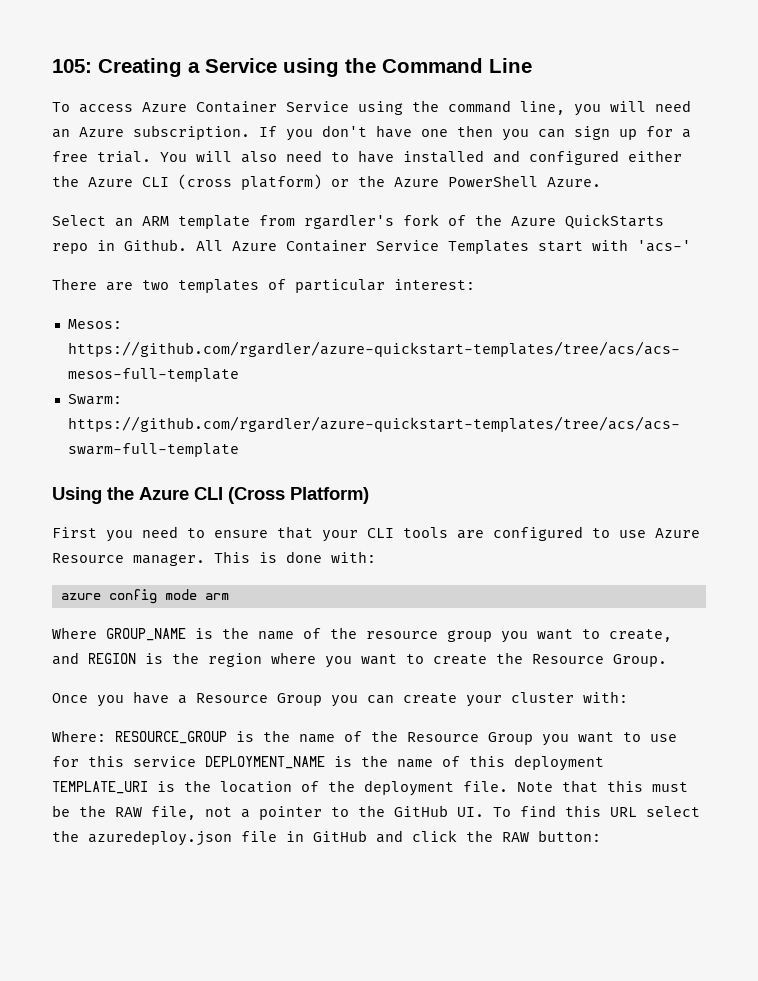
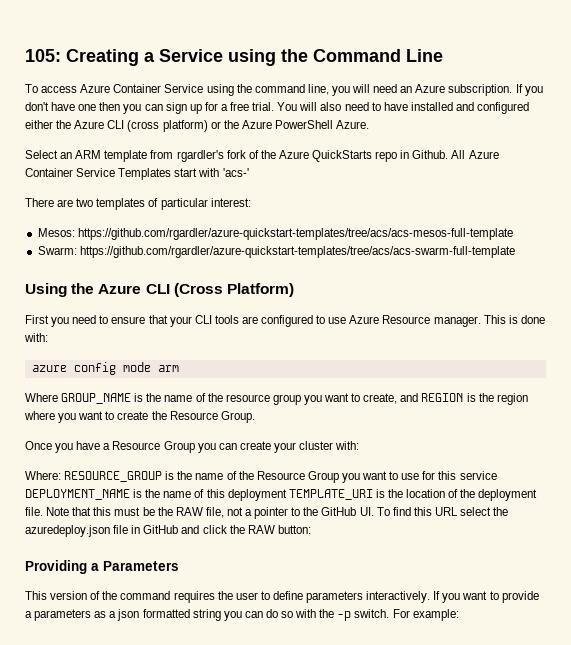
+ Providing a Parameters
+ This version of the command requires the user to define parameters interactively. If you want to provide a parameters as a json formatted string you can do so with the -p switch. For example:

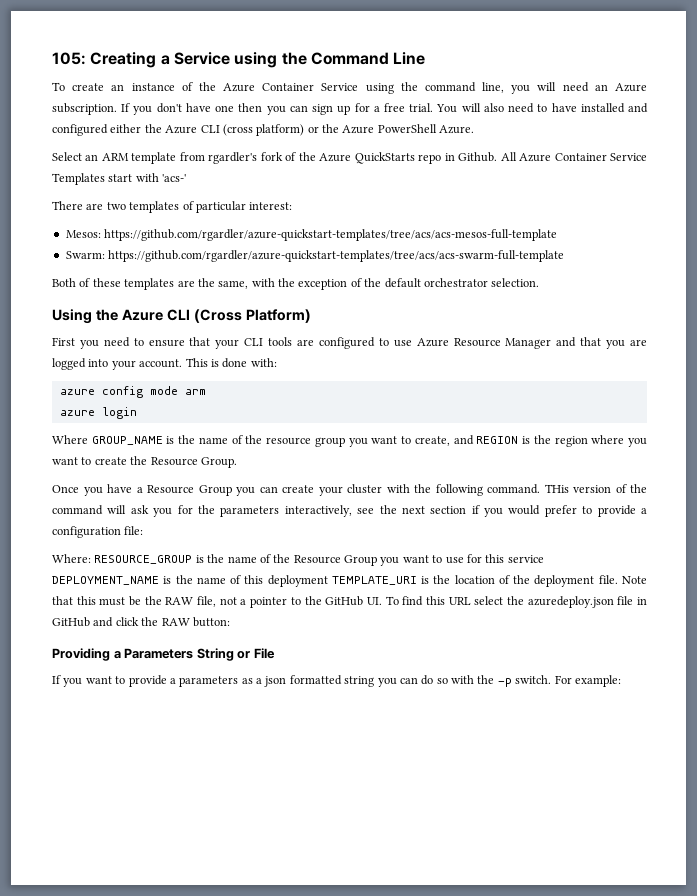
- To access Azure Container Service using the command line, you will need an Azure subscription.
+ To create an instance of the Azure Container Service using the command line, you will need an Azure subscription.
+ Both of these templates are the same, with the exception of the default orchestrator selection.
- First you need to ensure that your CLI tools are configured to use Azure Resource manager.
+ First you need to ensure that your CLI tools are configured to use Azure Resource Manager and that you are logged into your account.
+ azure login
- Once you have a Resource Group you can create your cluster with:
+ Once you have a Resource Group you can create your cluster with the following command. THis version of the command will ask you for the parameters interactively, see the next section if you would prefer to provide a configuration file:
- Providing a Parameters
- This version of the command requires the user to define parameters interactively. If you want to provide a parameters as a json formatted string you can do so with the -p switch.
+ Providing a Parameters String or File
+ If you want to provide a parameters as a json formatted string you can do so with the -p switch.

